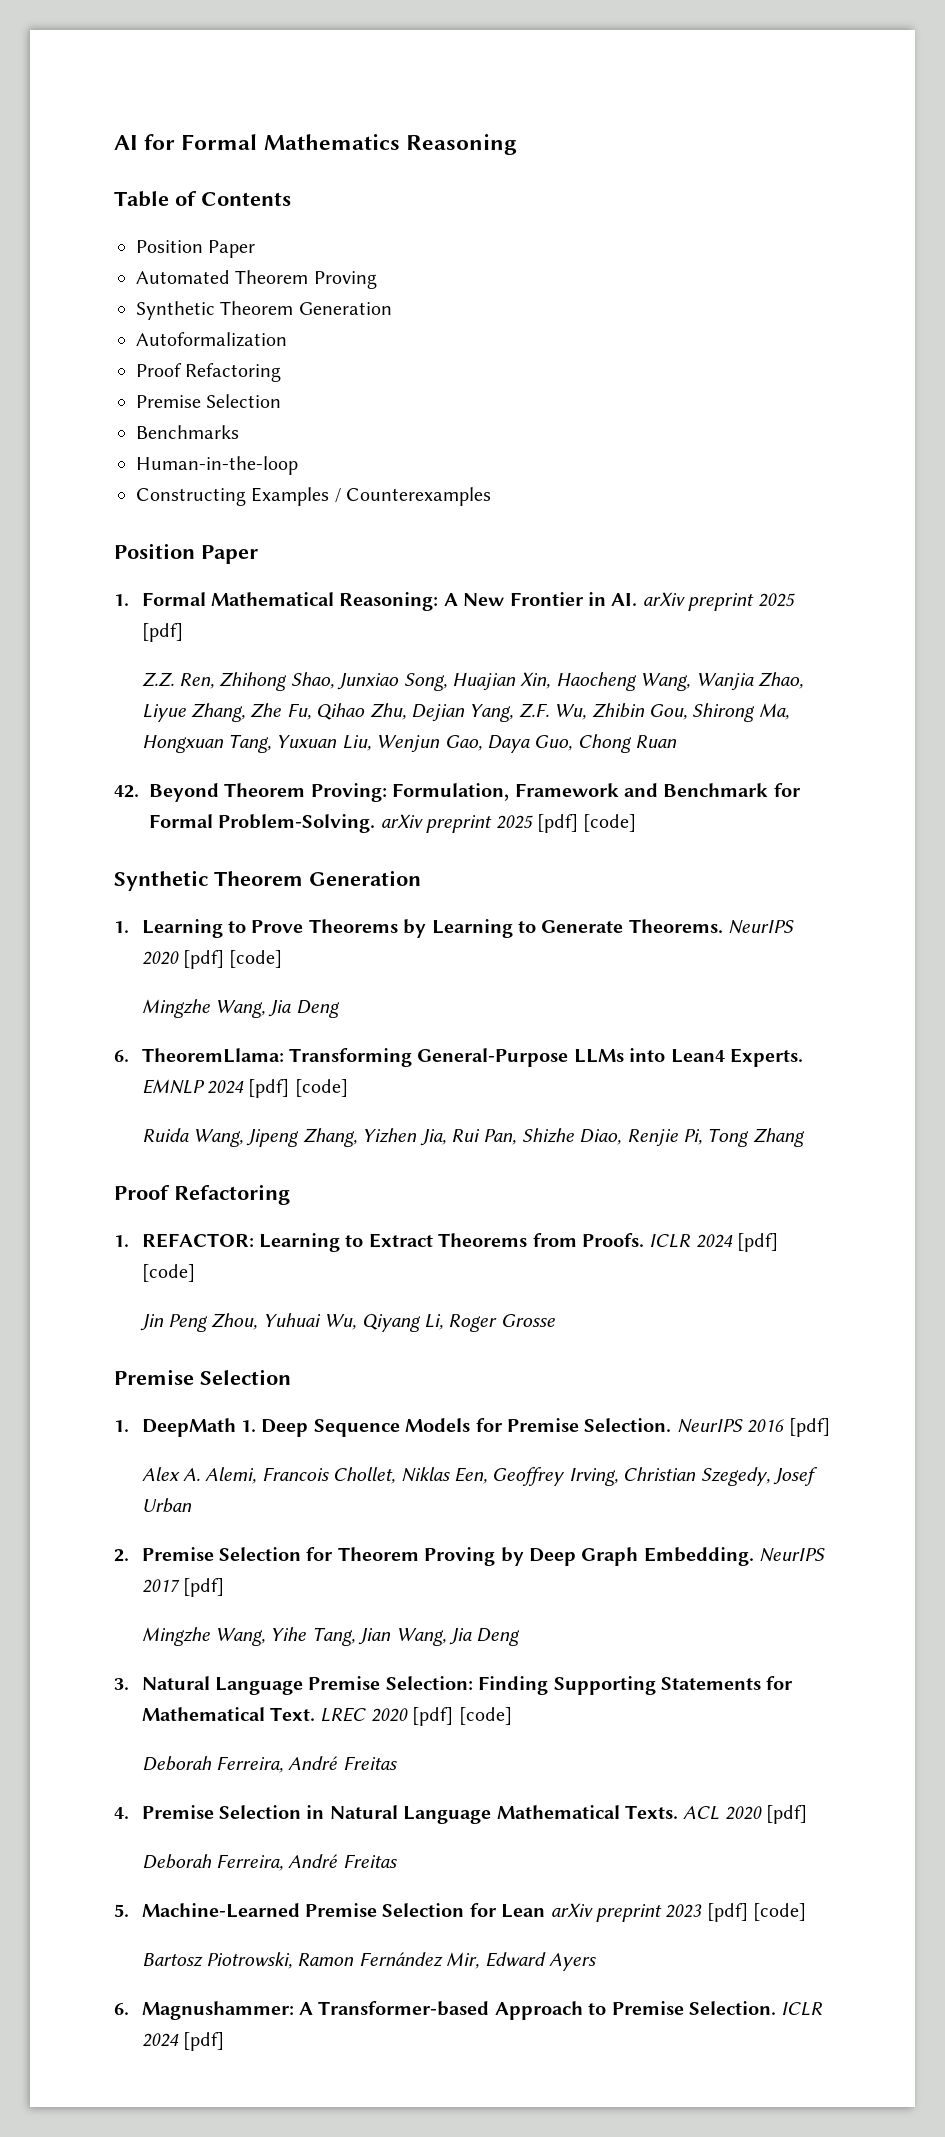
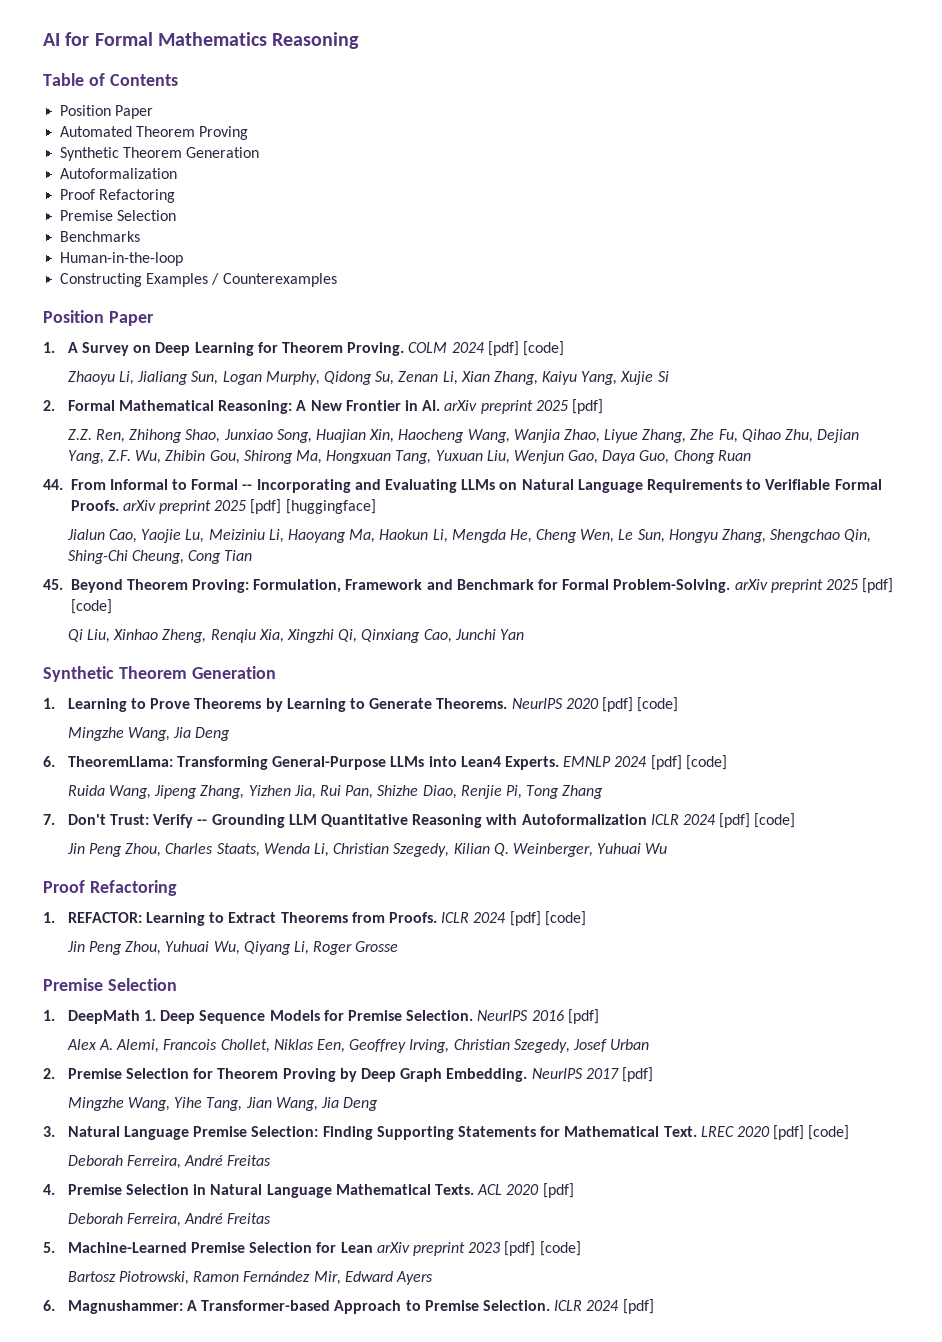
- 1. Formal Mathematical Reasoning: A New Frontier in AI. arXiv preprint 2025 [pdf]
+ 1. A Survey on Deep Learning for Theorem Proving. COLM 2024 [pdf] [code]
+ Zhaoyu Li, Jialiang Sun, Logan Murphy, Qidong Su, Zenan Li, Xian Zhang, Kaiyu Yang, Xujie Si
+ 2. Formal Mathematical Reasoning: A New Frontier in AI. arXiv preprint 2025 [pdf]
- 42. Beyond Theorem Proving: Formulation, Framework and Benchmark for Formal Problem-Solving. arXiv preprint 2025 [pdf] [code]
+ 44. From Informal to Formal -- Incorporating and Evaluating LLMs on Natural Language Requirements to Verifiable Formal Proofs. arXiv preprint 2025 [pdf] [huggingface]
+ Jialun Cao, Yaojie Lu, Meiziniu Li, Haoyang Ma, Haokun Li, Mengda He, Cheng Wen, Le Sun, Hongyu Zhang, Shengchao Qin, Shing-Chi Cheung, Cong Tian
+ 45. Beyond Theorem Proving: Formulation, Framework and Benchmark for Formal Problem-Solving. arXiv preprint 2025 [pdf] [code]
+ Qi Liu, Xinhao Zheng, Renqiu Xia, Xingzhi Qi, Qinxiang Cao, Junchi Yan
+ 7. Don't Trust: Verify -- Grounding LLM Quantitative Reasoning with Autoformalization ICLR 2024 [pdf] [code]
+ Jin Peng Zhou, Charles Staats, Wenda Li, Christian Szegedy, Kilian Q. Weinberger, Yuhuai Wu

